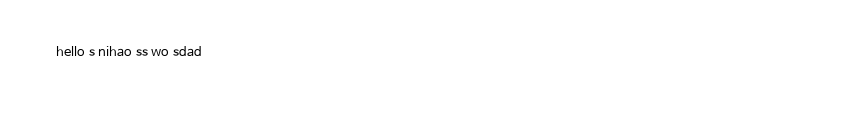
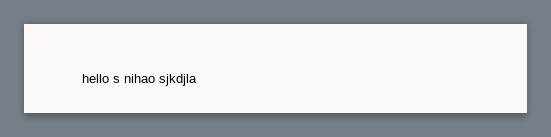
- hello s nihao ss wo sdad
+ hello s nihao sjkdjla

